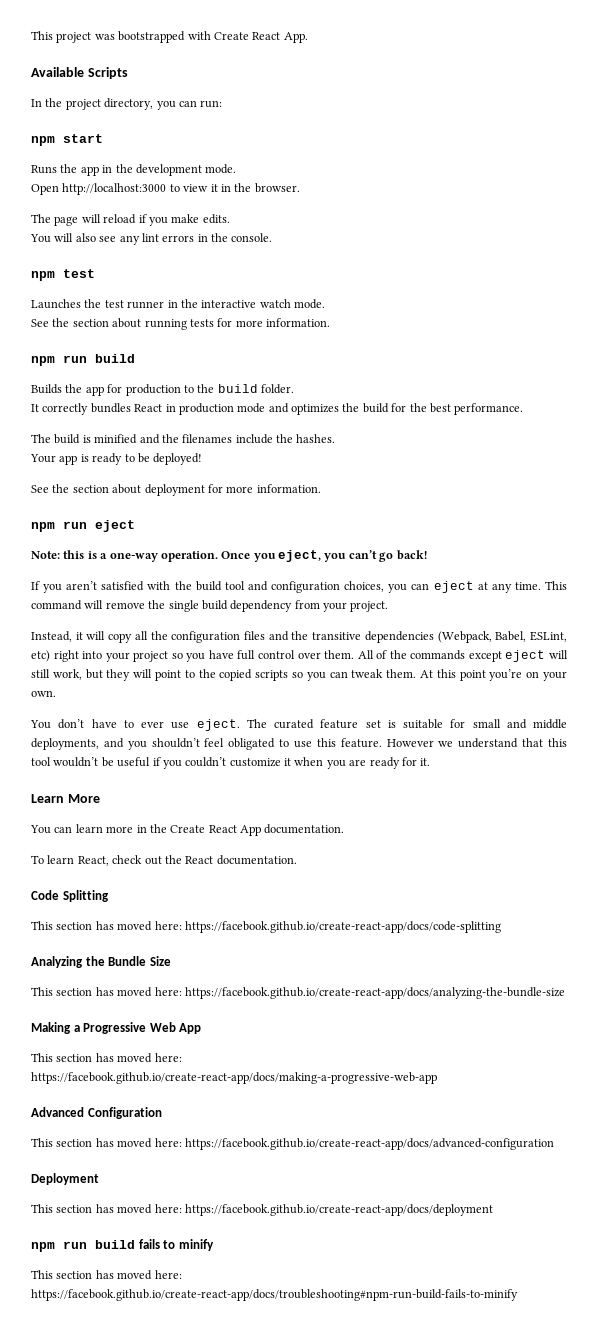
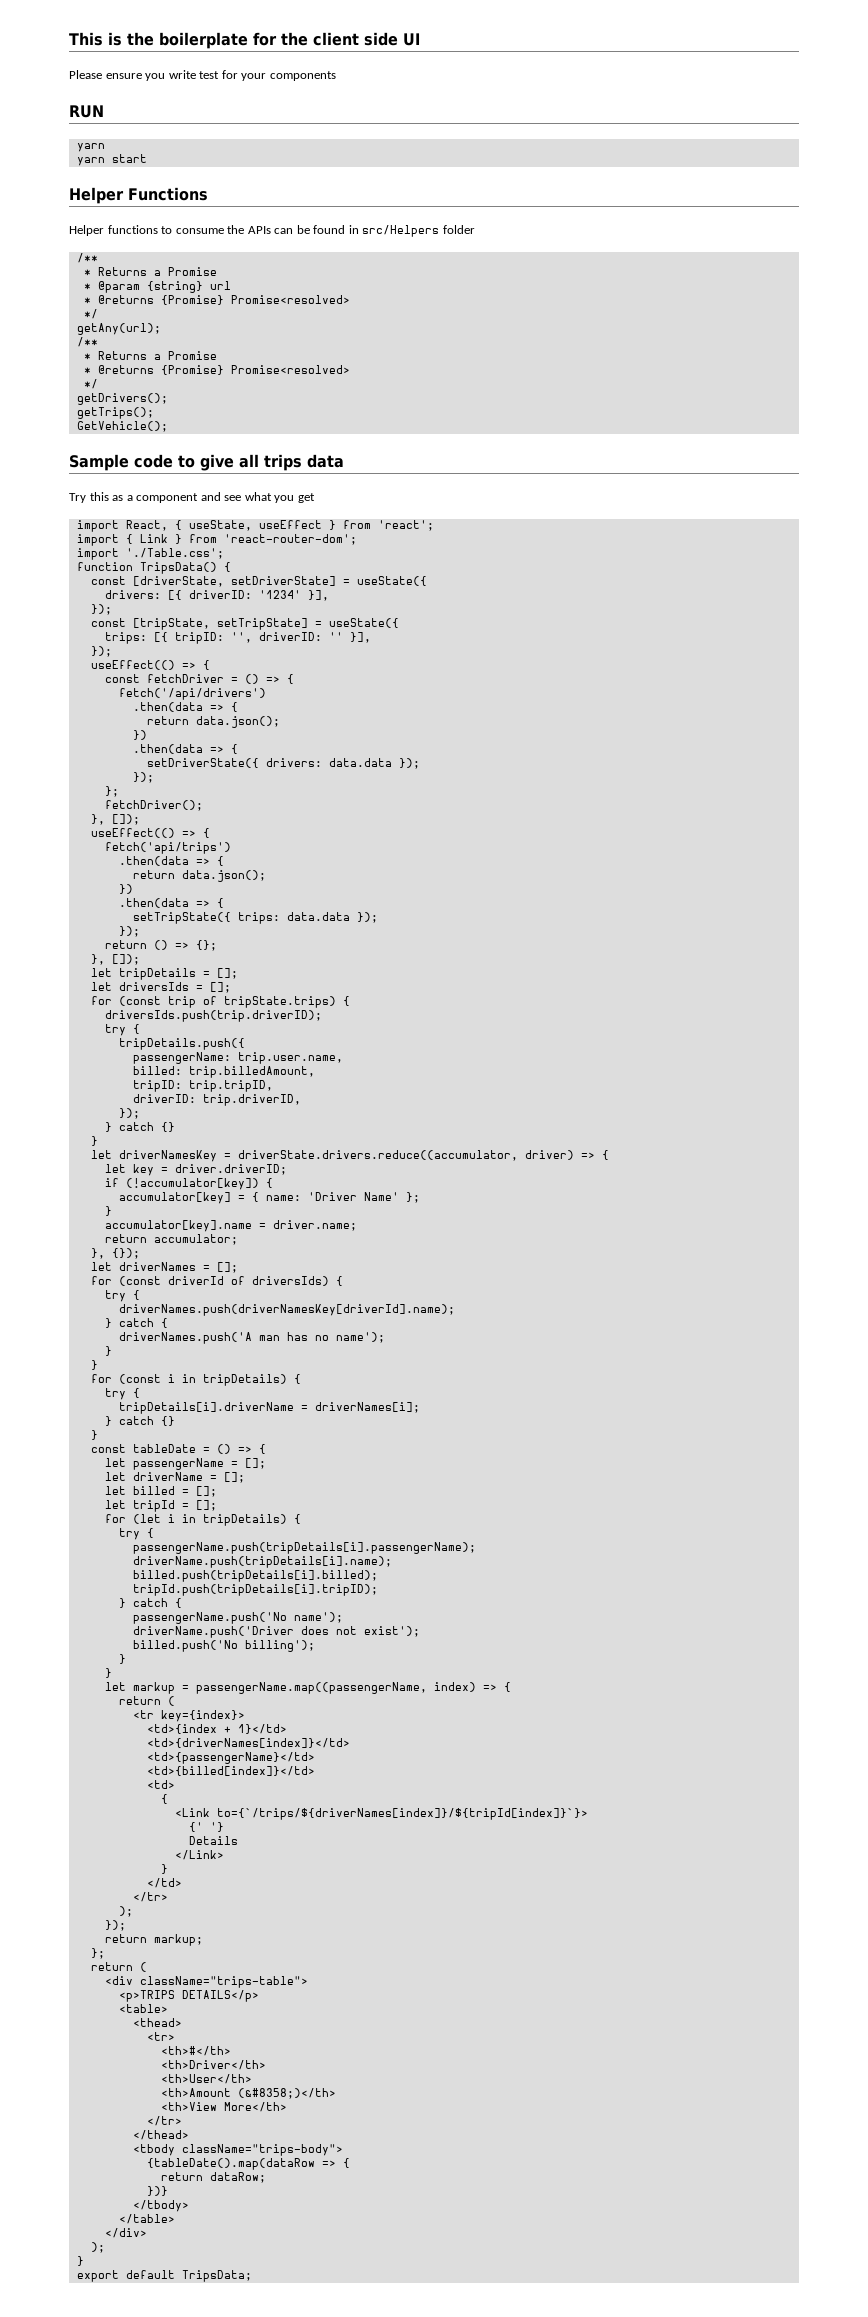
- This project was bootstrapped with Create React App.
- Available Scripts
- In the project directory, you can run:
- npm start
- Runs the app in the development mode.
- Open http://localhost:3000 to view it in the browser.
- The page will reload if you make edits.
- You will also see any lint errors in the console.
- npm test
- Launches the test runner in the interactive watch mode.
- See the section about running tests for more information.
- npm run build
- Builds the app for production to the build folder.
- It correctly bundles React in production mode and optimizes the build for the best performance.
- The build is minified and the filenames include the hashes.
- Your app is ready to be deployed!
- See the section about deployment for more information.
- npm run eject
- Note: this is a one-way operation. Once you eject, you can’t go back!
- If you aren’t satisfied with the build tool and configuration choices, you can eject at any time. This command will remove the single build dependency from your project.
- Instead, it will copy all the configuration files and the transitive dependencies (Webpack, Babel, ESLint, etc) right into your project so you have full control over them. All of the commands except eject will still work, but they will point to the copied scripts so you can tweak them. At this point you’re on your own.
- You don’t have to ever use eject. The curated feature set is suitable for small and middle deployments, and you shouldn’t feel obligated to use this feature. However we understand that this tool wouldn’t be useful if you couldn’t customize it when you are ready for it.
- Learn More
- You can learn more in the Create React App documentation.
- To learn React, check out the React documentation.
- Code Splitting
- This section has moved here: https://facebook.github.io/create-react-app/docs/code-splitting
- Analyzing the Bundle Size
- This section has moved here: https://facebook.github.io/create-react-app/docs/analyzing-the-bundle-size
- Making a Progressive Web App
- This section has moved here: https://facebook.github.io/create-react-app/docs/making-a-progressive-web-app
- Advanced Configuration
- This section has moved here: https://facebook.github.io/create-react-app/docs/advanced-configuration
- Deployment
- This section has moved here: https://facebook.github.io/create-react-app/docs/deployment
- npm run build fails to minify
- This section has moved here: https://facebook.github.io/create-react-app/docs/troubleshooting#npm-run-build-fails-to-minify
+ This is the boilerplate for the client side UI
+ Please ensure you write test for your components
+ RUN
+ yarn
+ yarn start
+ Helper Functions
+ Helper functions to consume the APIs can be found in src/Helpers folder
+ /**
+ * Returns a Promise
+ * @param {string} url
+ * @returns {Promise} Promise<resolved>
+ */
+ getAny(url);
+ /**
+ * Returns a Promise
+ * @returns {Promise} Promise<resolved>
+ */
+ getDrivers();
+ getTrips();
+ GetVehicle();
+ Sample code to give all trips data
+ Try this as a component and see what you get
+ import React, { useState, useEffect } from 'react';
+ import { Link } from 'react-router-dom';
+ import './Table.css';
+ function TripsData() {
+ const [driverState, setDriverState] = useState({
+ drivers: [{ driverID: '1234' }],
+ });
+ const [tripState, setTripState] = useState({
+ trips: [{ tripID: '', driverID: '' }],
+ });
+ useEffect(() => {
+ const fetchDriver = () => {
+ fetch('/api/drivers')
+ .then(data => {
+ return data.json();
+ })
+ .then(data => {
+ setDriverState({ drivers: data.data });
+ });
+ };
+ fetchDriver();
+ }, []);
+ useEffect(() => {
+ fetch('api/trips')
+ .then(data => {
+ return data.json();
+ })
+ .then(data => {
+ setTripState({ trips: data.data });
+ });
+ return () => {};
+ }, []);
+ let tripDetails = [];
+ let driversIds = [];
+ for (const trip of tripState.trips) {
+ driversIds.push(trip.driverID);
+ try {
+ tripDetails.push({
+ passengerName: trip.user.name,
+ billed: trip.billedAmount,
+ tripID: trip.tripID,
+ driverID: trip.driverID,
+ });
+ } catch {}
+ }
+ let driverNamesKey = driverState.drivers.reduce((accumulator, driver) => {
+ let key = driver.driverID;
+ if (!accumulator[key]) {
+ accumulator[key] = { name: 'Driver Name' };
+ }
+ accumulator[key].name = driver.name;
+ return accumulator;
+ }, {});
+ let driverNames = [];
+ for (const driverId of driversIds) {
+ try {
+ driverNames.push(driverNamesKey[driverId].name);
+ } catch {
+ driverNames.push('A man has no name');
+ }
+ }
+ for (const i in tripDetails) {
+ try {
+ tripDetails[i].driverName = driverNames[i];
+ } catch {}
+ }
+ const tableDate = () => {
+ let passengerName = [];
+ let driverName = [];
+ let billed = [];
+ let tripId = [];
+ for (let i in tripDetails) {
+ try {
+ passengerName.push(tripDetails[i].passengerName);
+ driverName.push(tripDetails[i].name);
+ billed.push(tripDetails[i].billed);
+ tripId.push(tripDetails[i].tripID);
+ } catch {
+ passengerName.push('No name');
+ driverName.push('Driver does not exist');
+ billed.push('No billing');
+ }
+ }
+ let markup = passengerName.map((passengerName, index) => {
+ return (
+ <tr key={index}>
+ <td>{index + 1}</td>
+ <td>{driverNames[index]}</td>
+ <td>{passengerName}</td>
+ <td>{billed[index]}</td>
+ <td>
+ {
+ <Link to={`/trips/${driverNames[index]}/${tripId[index]}`}>
+ {' '}
+ Details
+ </Link>
+ }
+ </td>
+ </tr>
+ );
+ });
+ return markup;
+ };
+ return (
+ <div className="trips-table">
+ <p>TRIPS DETAILS</p>
+ <table>
+ <thead>
+ <tr>
+ <th>#</th>
+ <th>Driver</th>
+ <th>User</th>
+ <th>Amount (&#8358;)</th>
+ <th>View More</th>
+ </tr>
+ </thead>
+ <tbody className="trips-body">
+ {tableDate().map(dataRow => {
+ return dataRow;
+ })}
+ </tbody>
+ </table>
+ </div>
+ );
+ }
+ export default TripsData;

